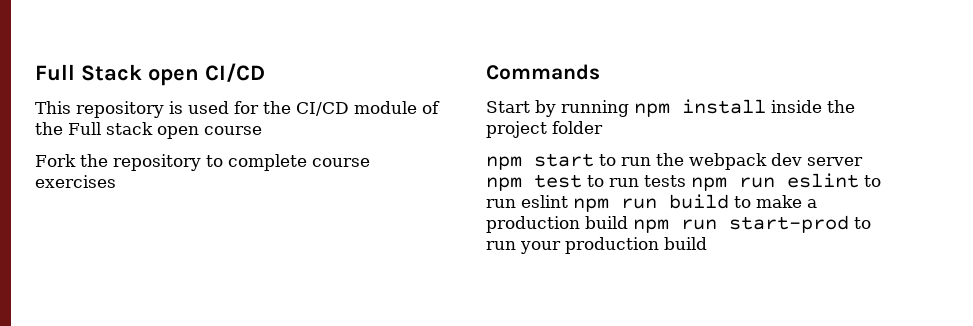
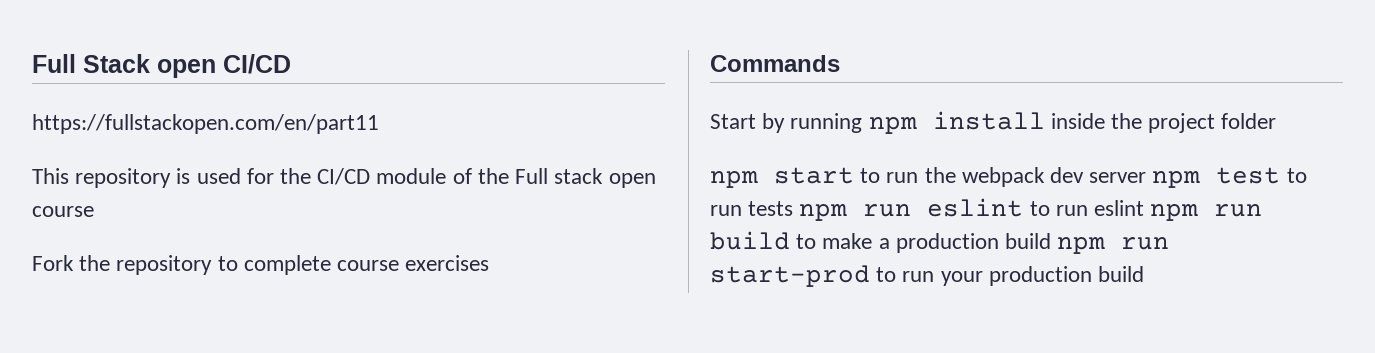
+ https://fullstackopen.com/en/part11

